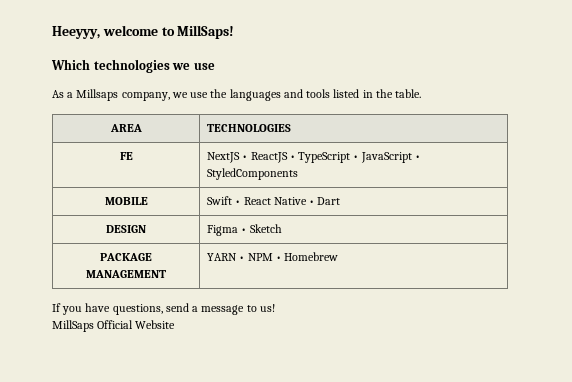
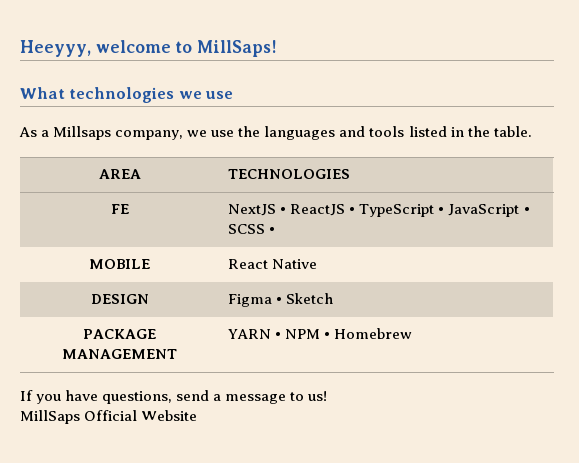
- Which technologies we use
+ What technologies we use
- FE | NextJS • ReactJS • TypeScript • JavaScript • StyledComponents
+ FE | NextJS • ReactJS • TypeScript • JavaScript • SCSS •
- MOBILE | Swift • React Native • Dart
+ MOBILE | React Native

